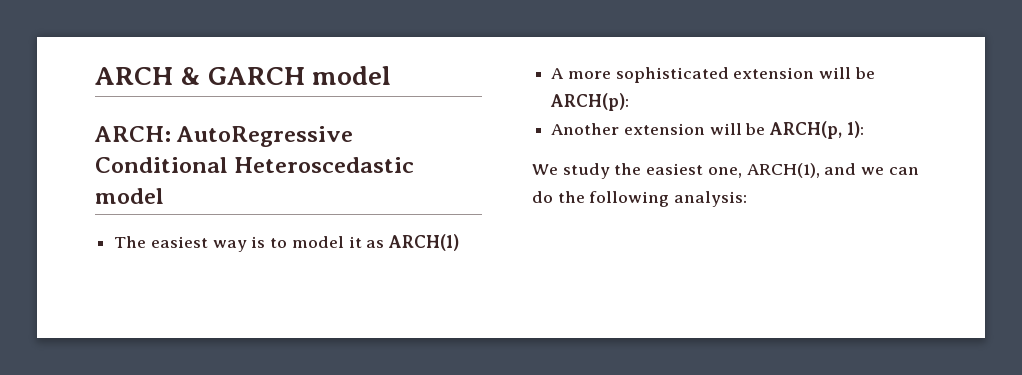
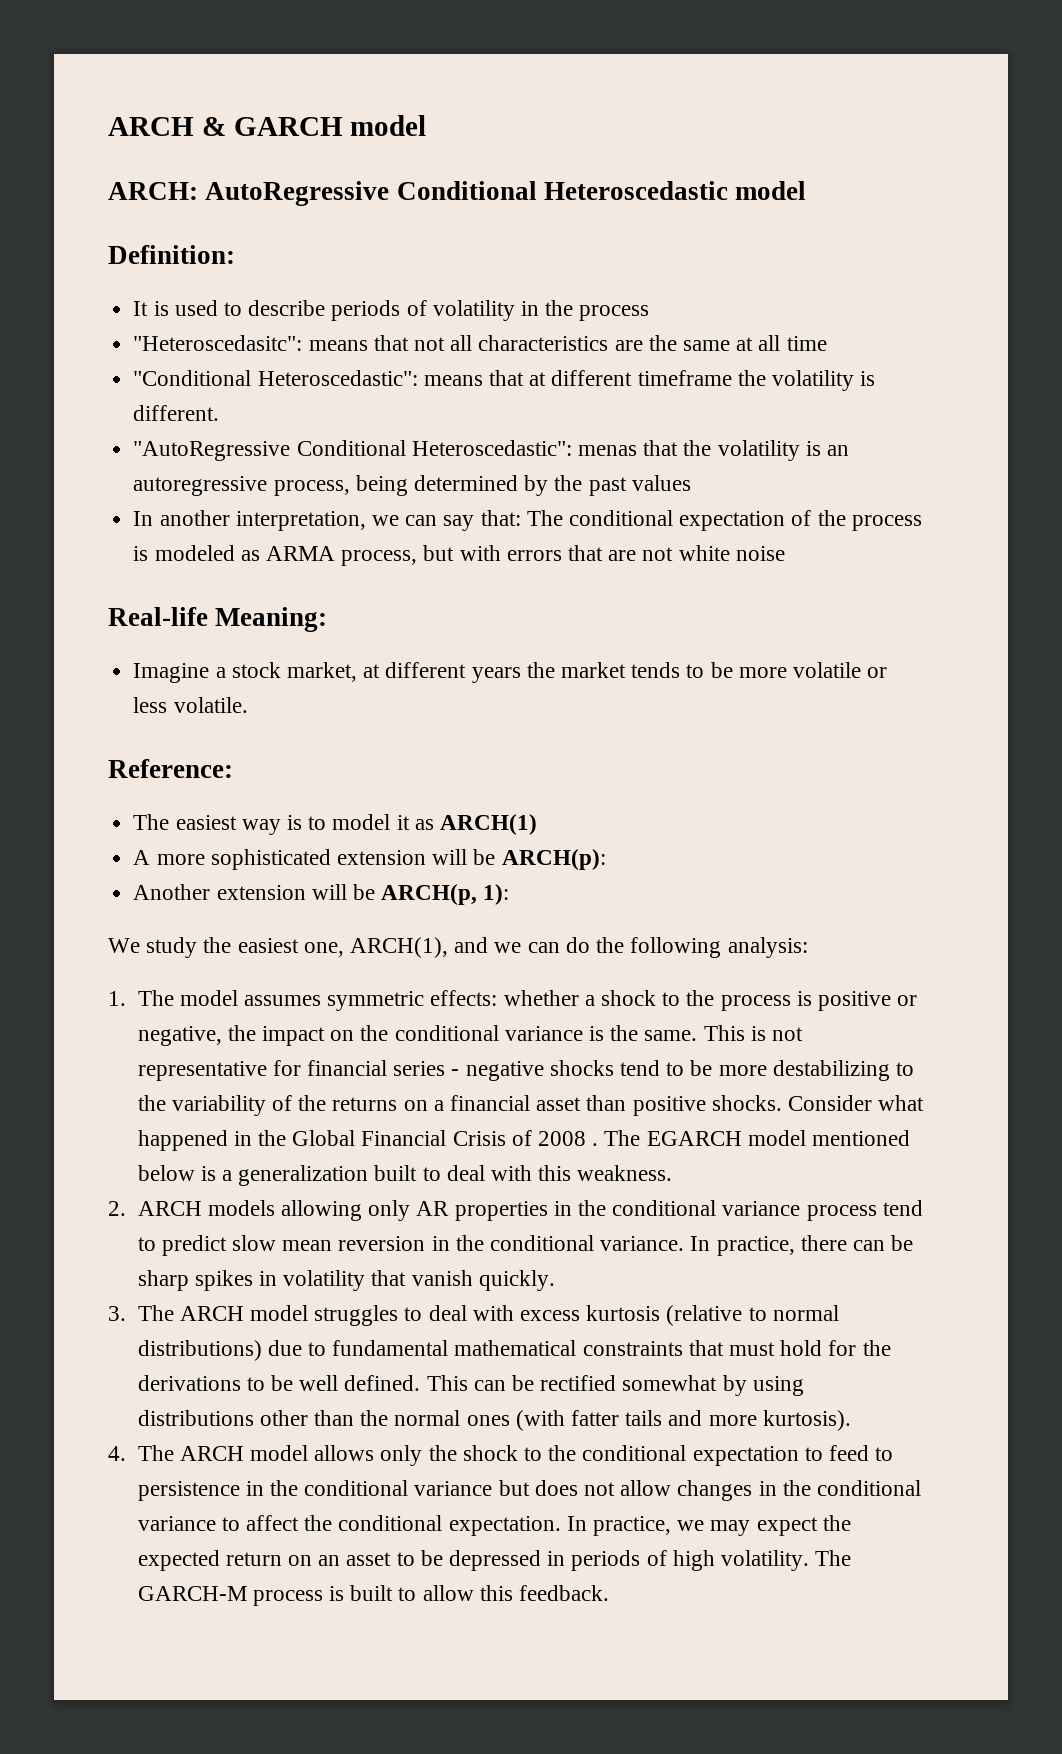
+ Definition:
+ It is used to describe periods of volatility in the process
+ "Heteroscedasitc": means that not all characteristics are the same at all time
+ "Conditional Heteroscedastic": means that at different timeframe the volatility is different.
+ "AutoRegressive Conditional Heteroscedastic": menas that the volatility is an autoregressive process, being determined by the past values
+ In another interpretation, we can say that: The conditional expectation of the process is modeled as ARMA process, but with errors that are not white noise
+ Real-life Meaning:
+ Imagine a stock market, at different years the market tends to be more volatile or less volatile.
+ Reference:
+ 1. The model assumes symmetric effects: whether a shock to the process is positive or negative, the impact on the conditional variance is the same. This is not representative for financial series - negative shocks tend to be more destabilizing to the variability of the returns on a financial asset than positive shocks. Consider what happened in the Global Financial Crisis of 2008 . The EGARCH model mentioned below is a generalization built to deal with this weakness.
+ 2. ARCH models allowing only AR properties in the conditional variance process tend to predict slow mean reversion in the conditional variance. In practice, there can be sharp spikes in volatility that vanish quickly.
+ 3. The ARCH model struggles to deal with excess kurtosis (relative to normal distributions) due to fundamental mathematical constraints that must hold for the derivations to be well defined. This can be rectified somewhat by using distributions other than the normal ones (with fatter tails and more kurtosis).
+ 4. The ARCH model allows only the shock to the conditional expectation to feed to persistence in the conditional variance but does not allow changes in the conditional variance to affect the conditional expectation. In practice, we may expect the expected return on an asset to be depressed in periods of high volatility. The GARCH-M process is built to allow this feedback.

